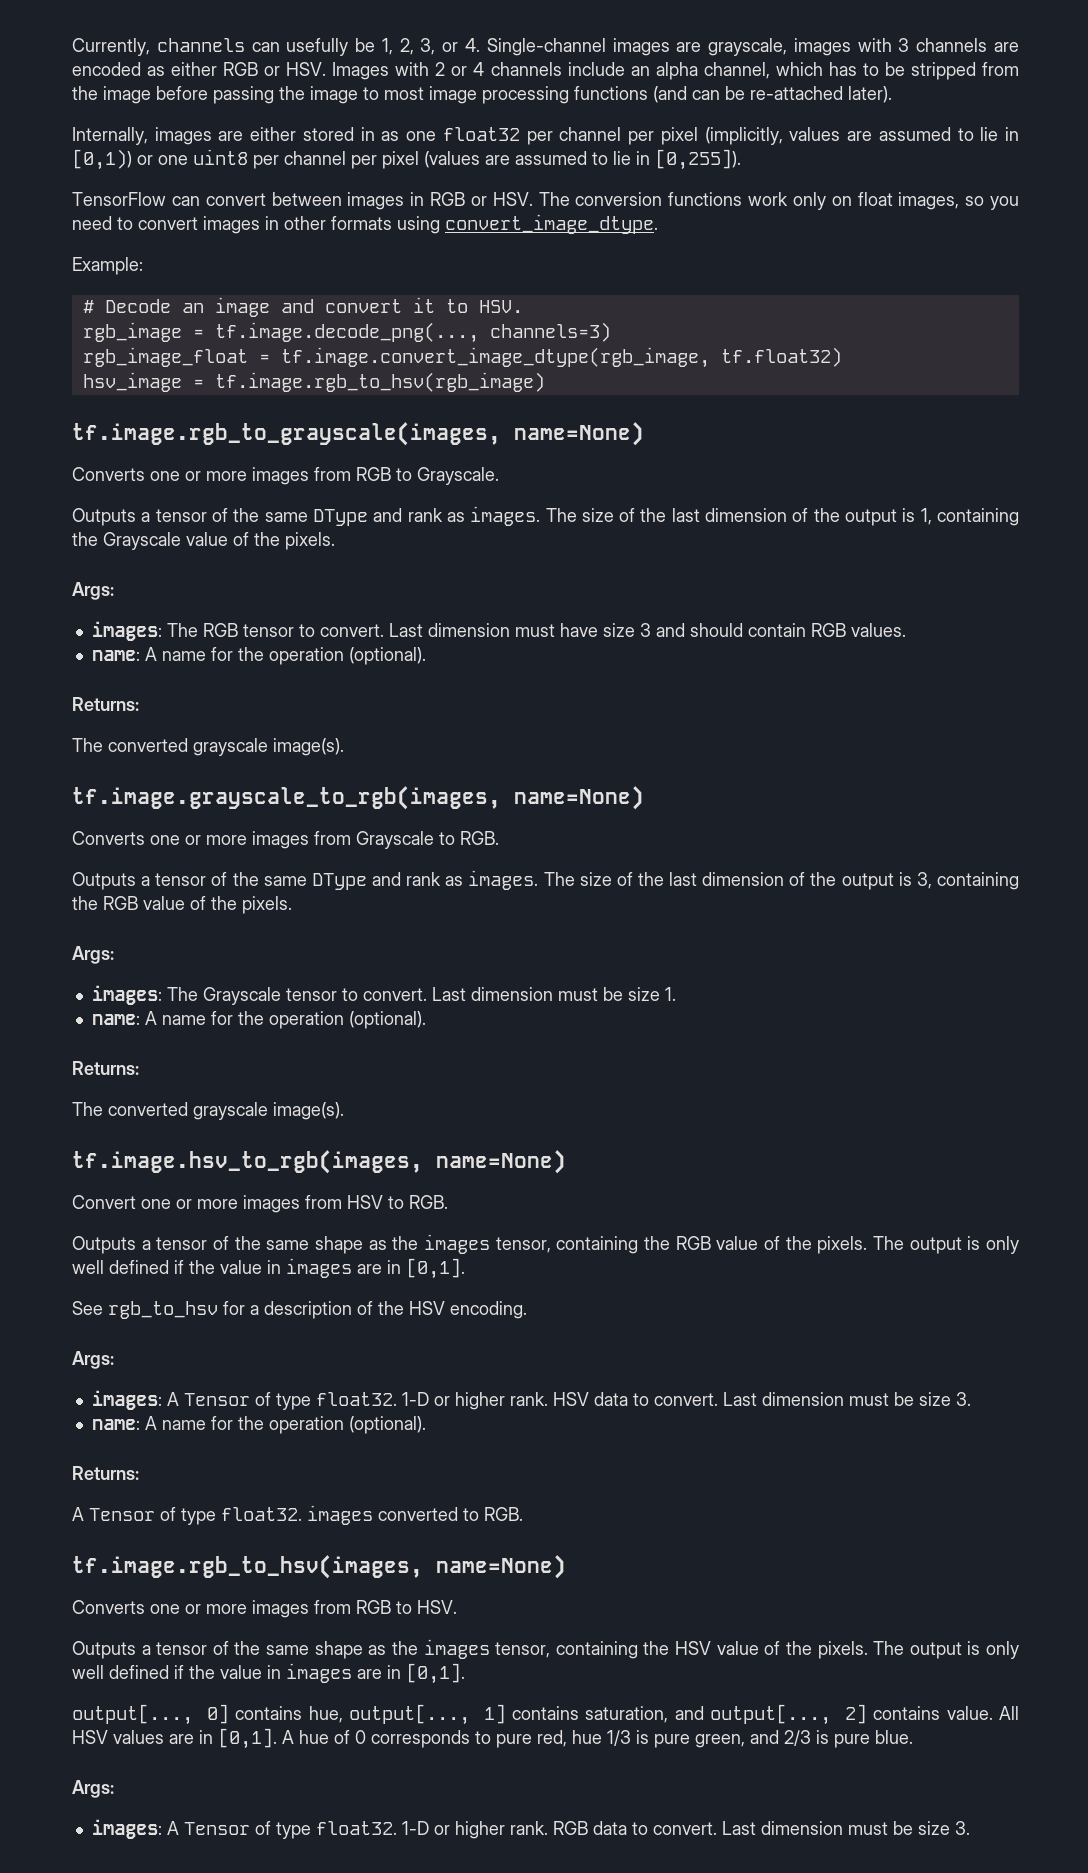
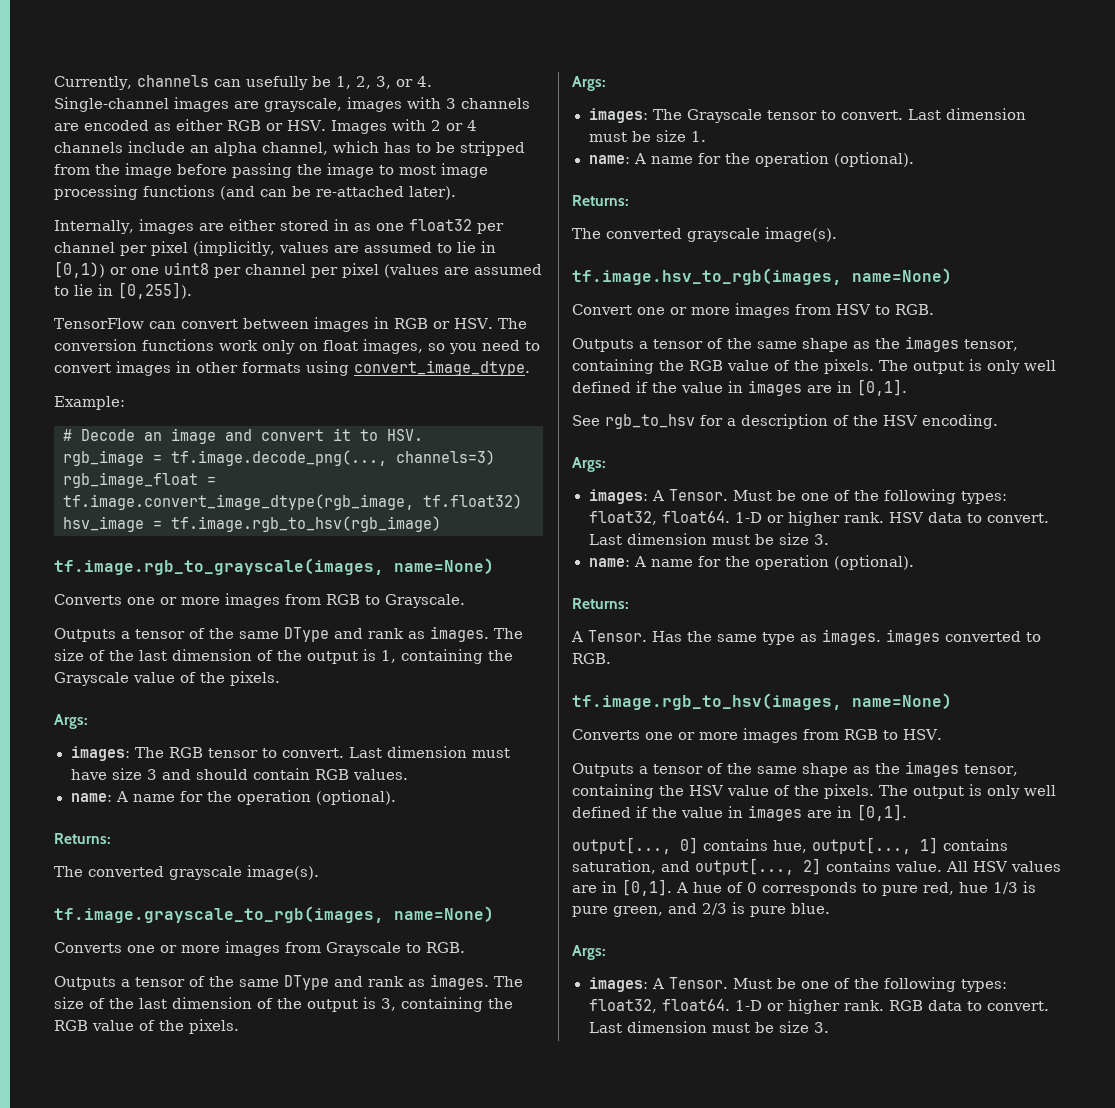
  See rgb_to_hsv for a description of the HSV encoding.
  Args:
- images: A Tensor of type float32.
+ images: A Tensor. Must be one of the following types: float32, float64.
- A Tensor of type float32. images converted to RGB.
+ A Tensor. Has the same type as images. images converted to RGB.
  A hue of 0 corresponds to pure red, hue 1/3 is pure green, and 2/3 is pure blue.
  Args:
- images: A Tensor of type float32.
+ images: A Tensor. Must be one of the following types: float32, float64.

